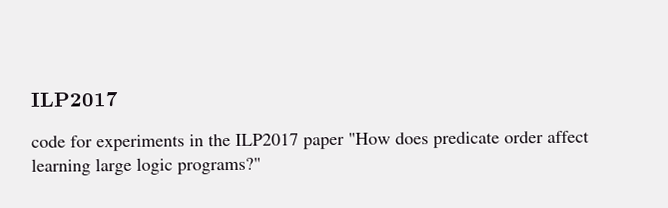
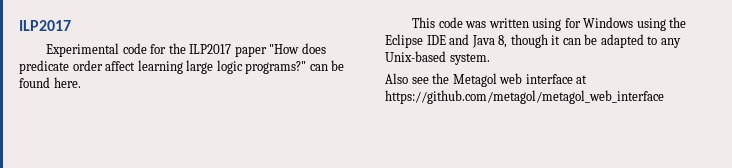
- code for experiments in the ILP2017 paper "How does predicate order affect learning large logic programs?"
+ Experimental code for the ILP2017 paper "How does predicate order affect learning large logic programs?" can be found here.
+ This code was written using for Windows using the Eclipse IDE and Java 8, though it can be adapted to any Unix-based system.
+ Also see the Metagol web interface at https://github.com/metagol/metagol_web_interface

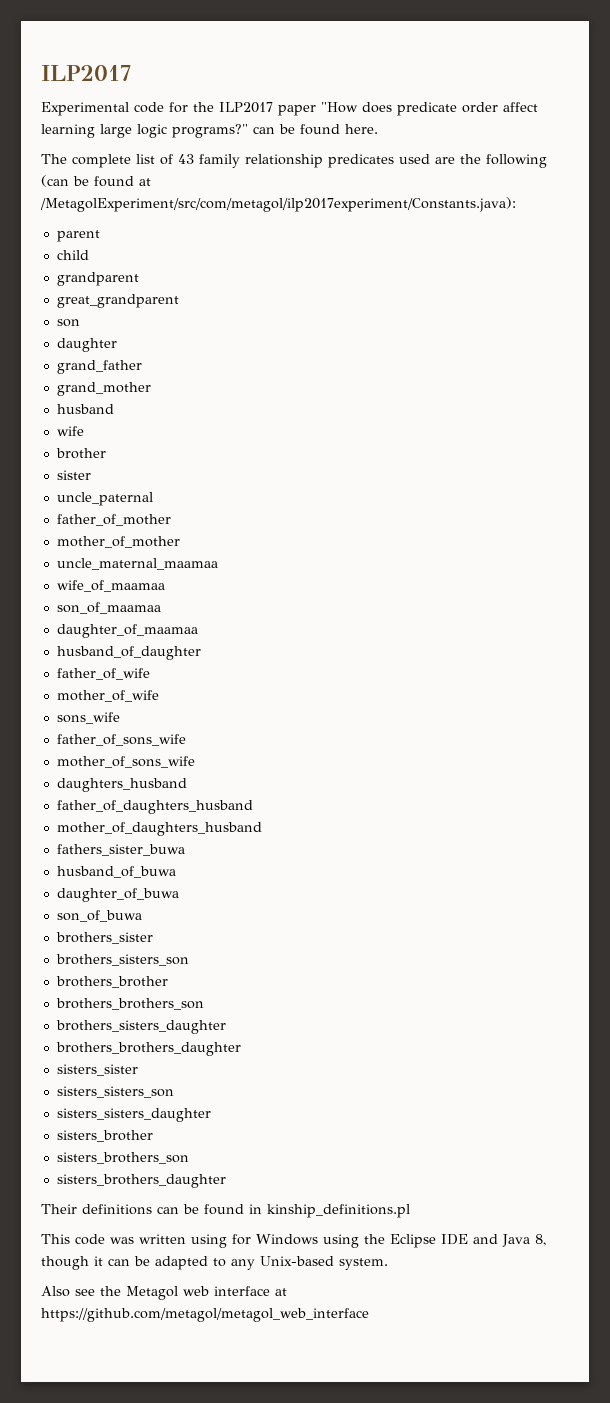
+ The complete list of 43 family relationship predicates used are the following (can be found at /MetagolExperiment/src/com/metagol/ilp2017experiment/Constants.java):
+ parent
+ child
+ grandparent
+ great_grandparent
+ son
+ daughter
+ grand_father
+ grand_mother
+ husband
+ wife
+ brother
+ sister
+ uncle_paternal
+ father_of_mother
+ mother_of_mother
+ uncle_maternal_maamaa
+ wife_of_maamaa
+ son_of_maamaa
+ daughter_of_maamaa
+ husband_of_daughter
+ father_of_wife
+ mother_of_wife
+ sons_wife
+ father_of_sons_wife
+ mother_of_sons_wife
+ daughters_husband
+ father_of_daughters_husband
+ mother_of_daughters_husband
+ fathers_sister_buwa
+ husband_of_buwa
+ daughter_of_buwa
+ son_of_buwa
+ brothers_sister
+ brothers_sisters_son
+ brothers_brother
+ brothers_brothers_son
+ brothers_sisters_daughter
+ brothers_brothers_daughter
+ sisters_sister
+ sisters_sisters_son
+ sisters_sisters_daughter
+ sisters_brother
+ sisters_brothers_son
+ sisters_brothers_daughter
+ Their definitions can be found in kinship_definitions.pl

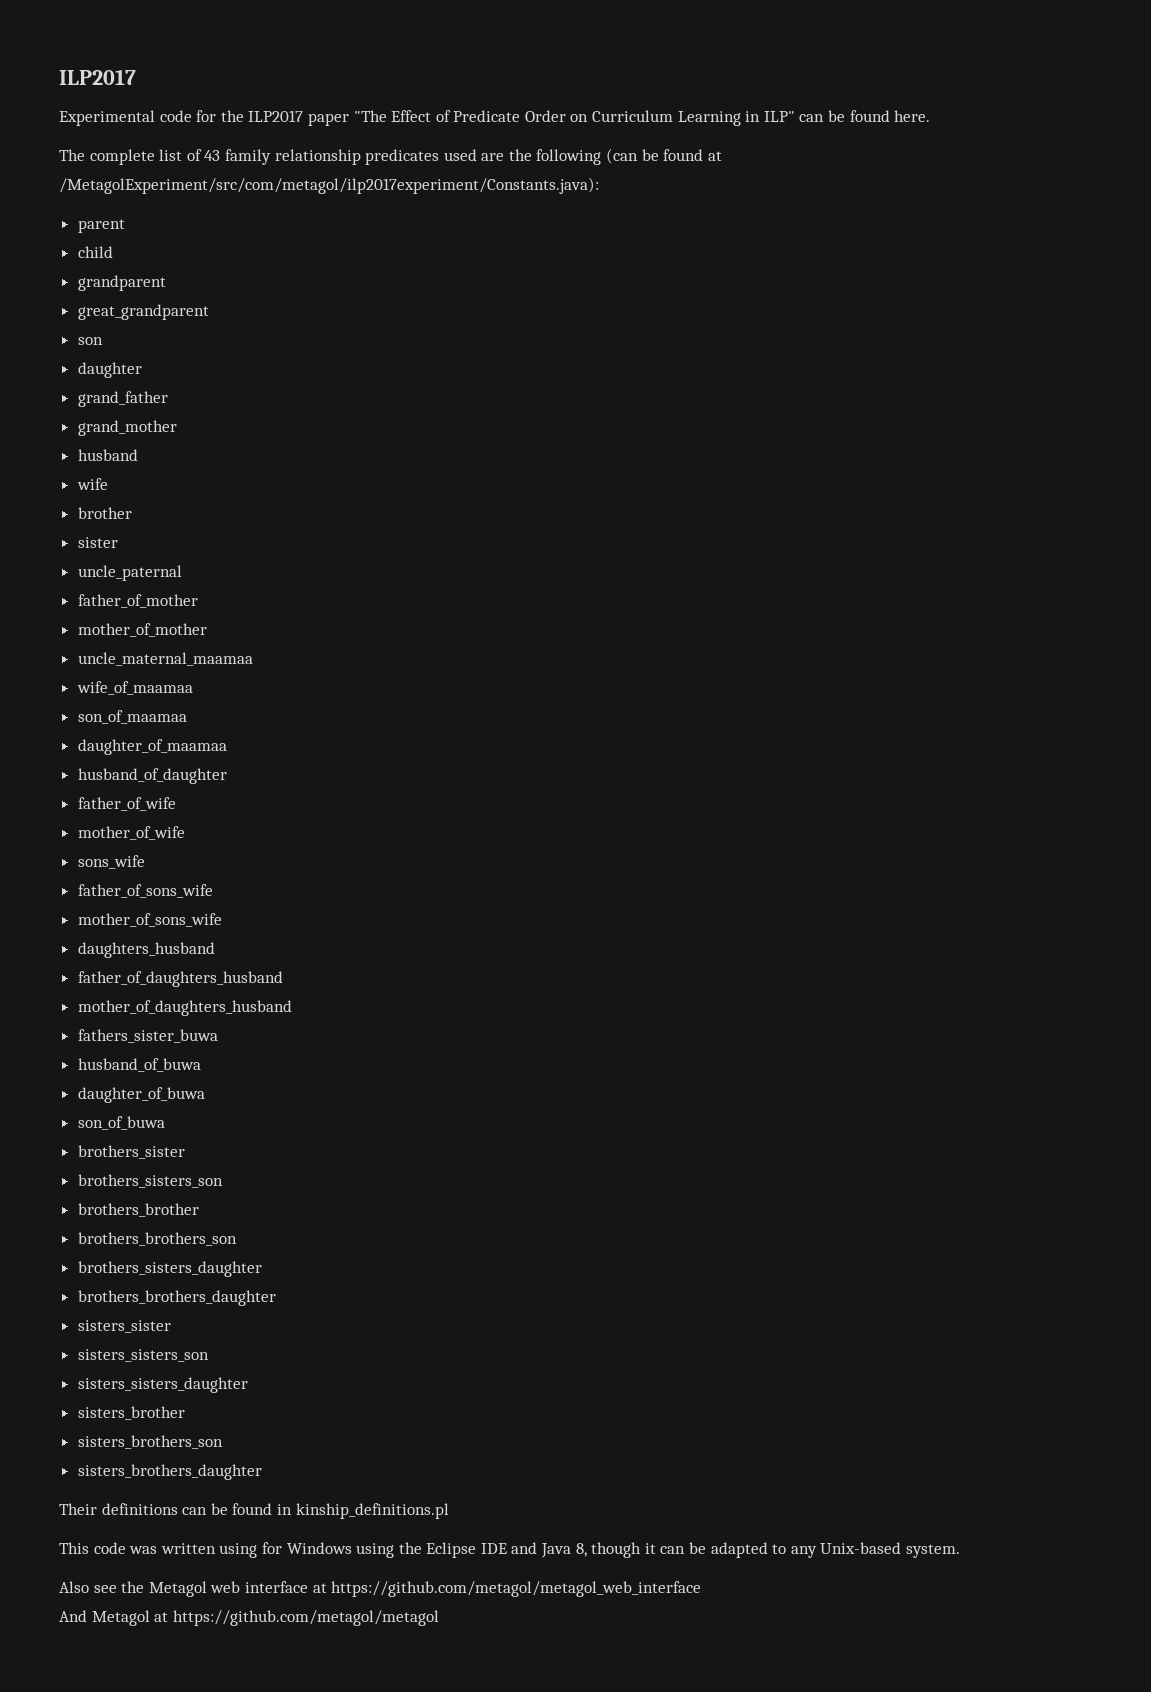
- Experimental code for the ILP2017 paper "How does predicate order affect learning large logic programs?" can be found here.
+ Experimental code for the ILP2017 paper "The Effect of Predicate Order on Curriculum Learning in ILP" can be found here.
+ And Metagol at https://github.com/metagol/metagol

